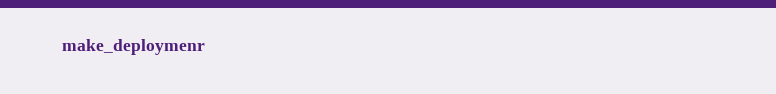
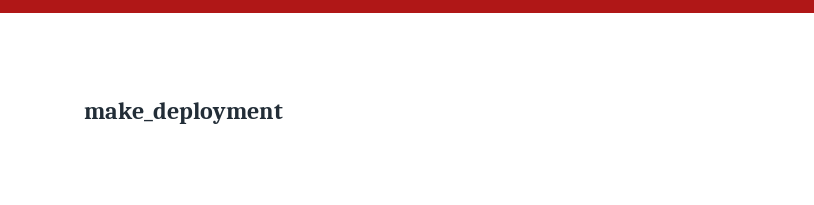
- make_deploymenr
+ make_deployment

